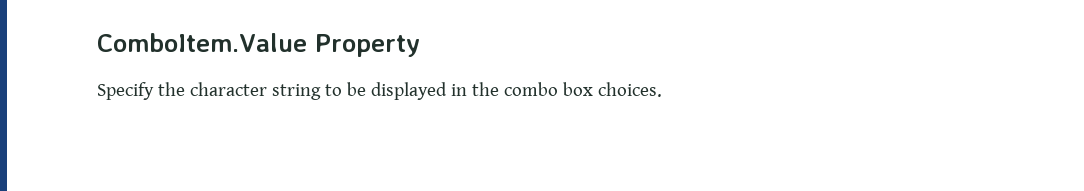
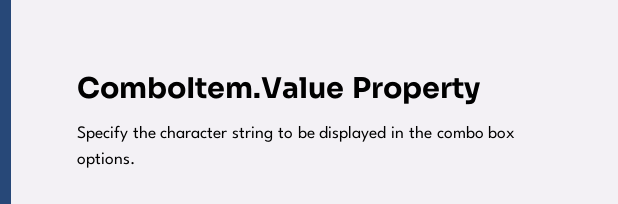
- Specify the character string to be displayed in the combo box choices.
+ Specify the character string to be displayed in the combo box options.

